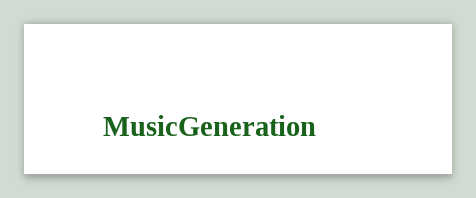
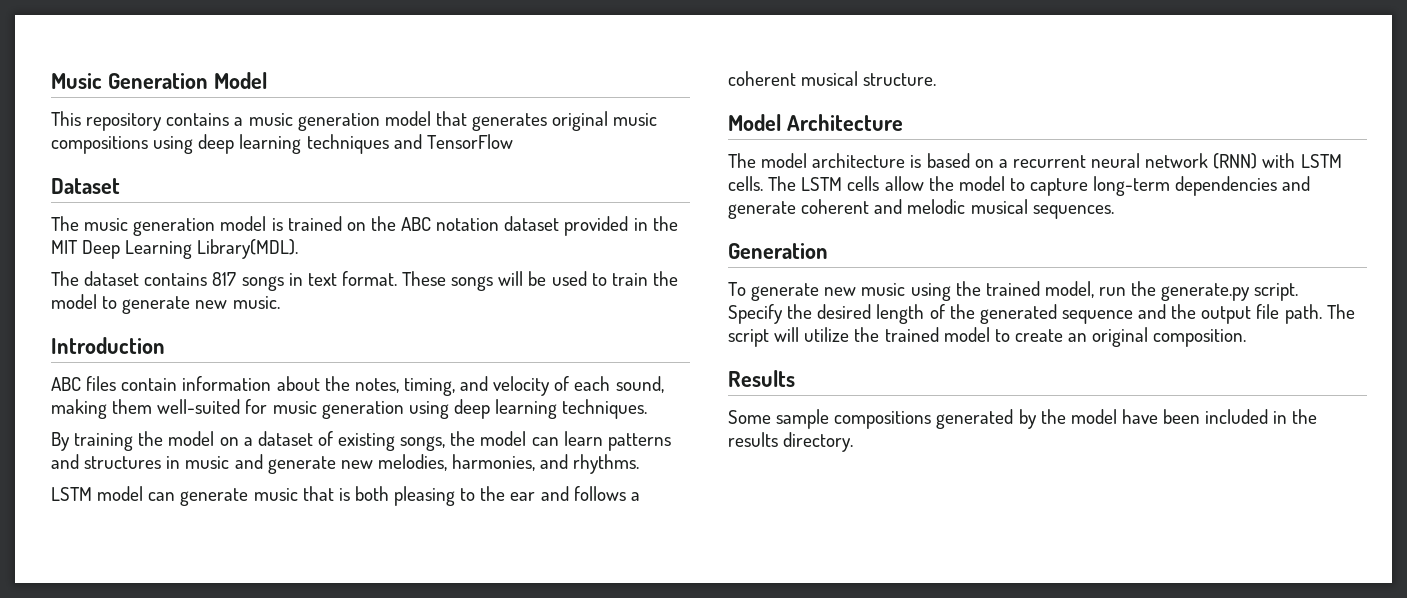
- MusicGeneration
+ Music Generation Model
+ This repository contains a music generation model that generates original music compositions using deep learning techniques and TensorFlow
+ Dataset
+ The music generation model is trained on the ABC notation dataset provided in the MIT Deep Learning Library(MDL).
+ The dataset contains 817 songs in text format. These songs will be used to train the model to generate new music.
+ Introduction
+ ABC files contain information about the notes, timing, and velocity of each sound, making them well-suited for music generation using deep learning techniques.
+ By training the model on a dataset of existing songs, the model can learn patterns and structures in music and generate new melodies, harmonies, and rhythms.
+ LSTM model can generate music that is both pleasing to the ear and follows a coherent musical structure.
+ Model Architecture
+ The model architecture is based on a recurrent neural network (RNN) with LSTM cells. The LSTM cells allow the model to capture long-term dependencies and generate coherent and melodic musical sequences.
+ Generation
+ To generate new music using the trained model, run the generate.py script.
+ Specify the desired length of the generated sequence and the output file path. The script will utilize the trained model to create an original composition.
+ Results
+ Some sample compositions generated by the model have been included in the results directory.

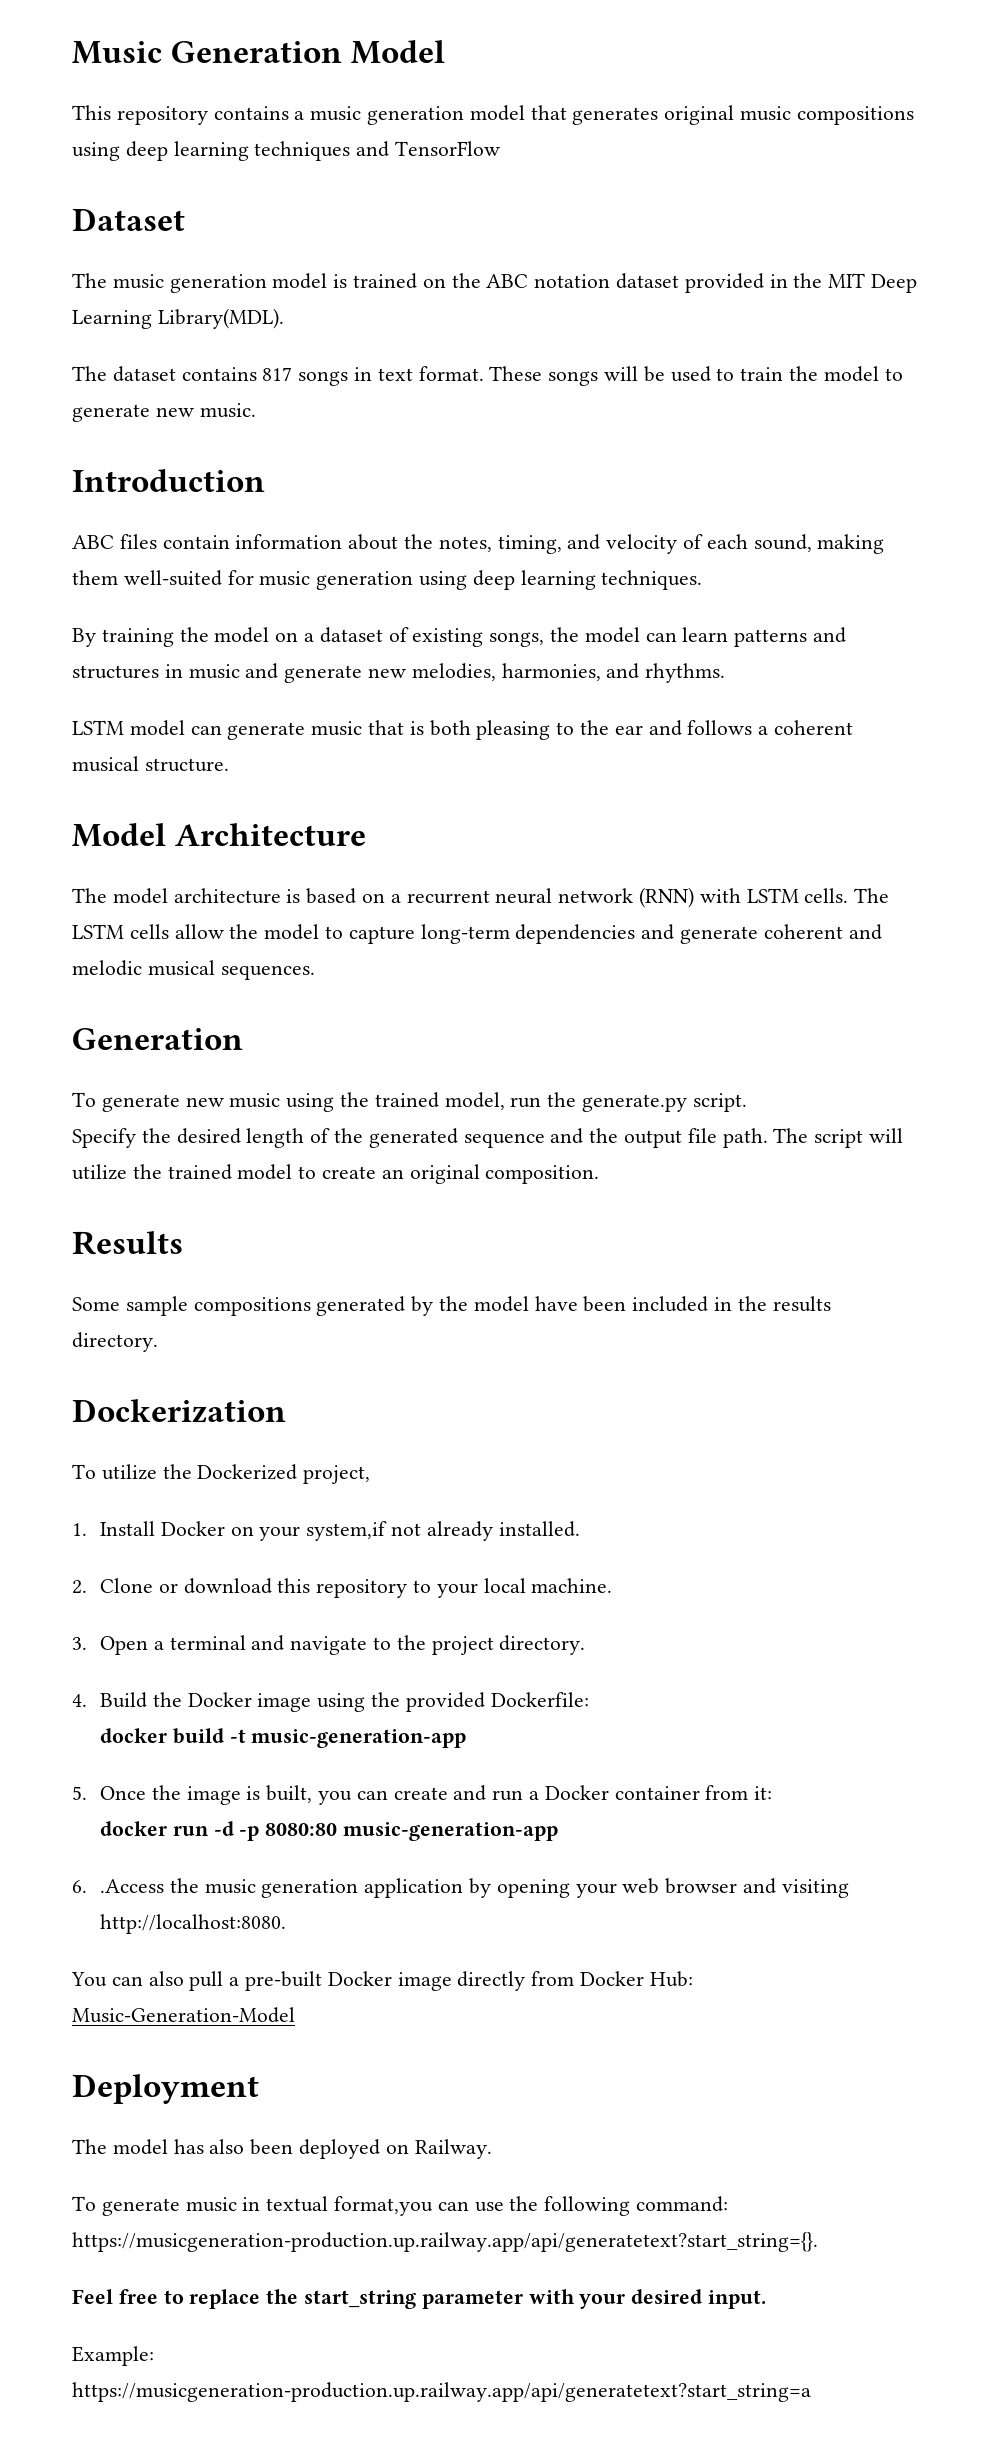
+ Dockerization
+ To utilize the Dockerized project,
+ 1. Install Docker on your system,if not already installed.
+ 2. Clone or download this repository to your local machine.
+ 3. Open a terminal and navigate to the project directory.
+ 4. Build the Docker image using the provided Dockerfile:
+ docker build -t music-generation-app
+ 5. Once the image is built, you can create and run a Docker container from it:
+ docker run -d -p 8080:80 music-generation-app
+ 6. .Access the music generation application by opening your web browser and visiting http://localhost:8080.
+ You can also pull a pre-built Docker image directly from Docker Hub: Music-Generation-Model
+ Deployment
+ The model has also been deployed on Railway.
+ To generate music in textual format,you can use the following command: https://musicgeneration-production.up.railway.app/api/generatetext?start_string={}.
+ Feel free to replace the start_string parameter with your desired input.
+ Example:
+ https://musicgeneration-production.up.railway.app/api/generatetext?start_string=a

